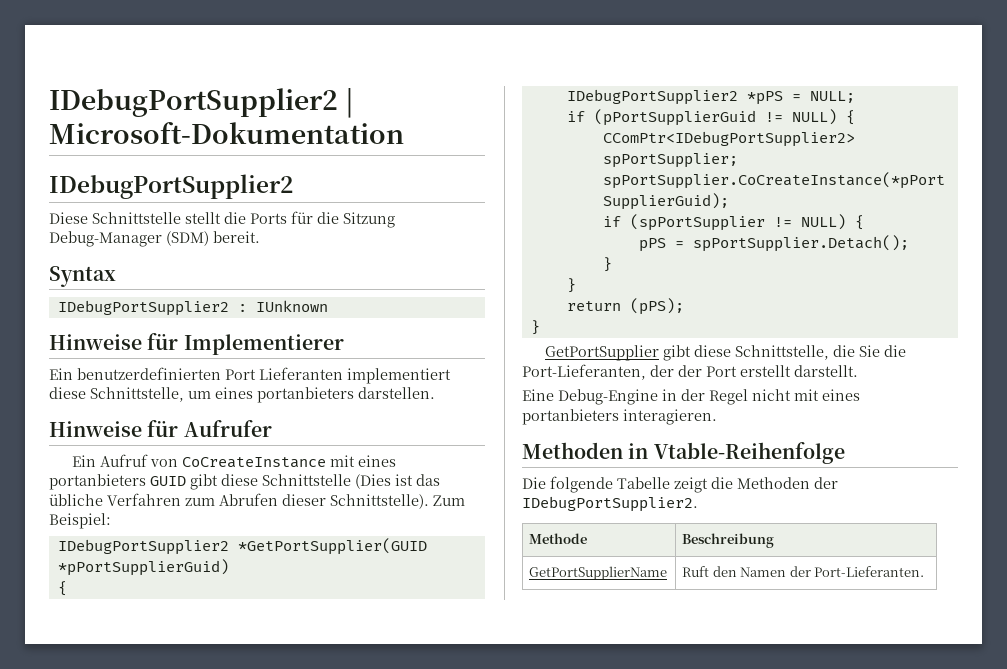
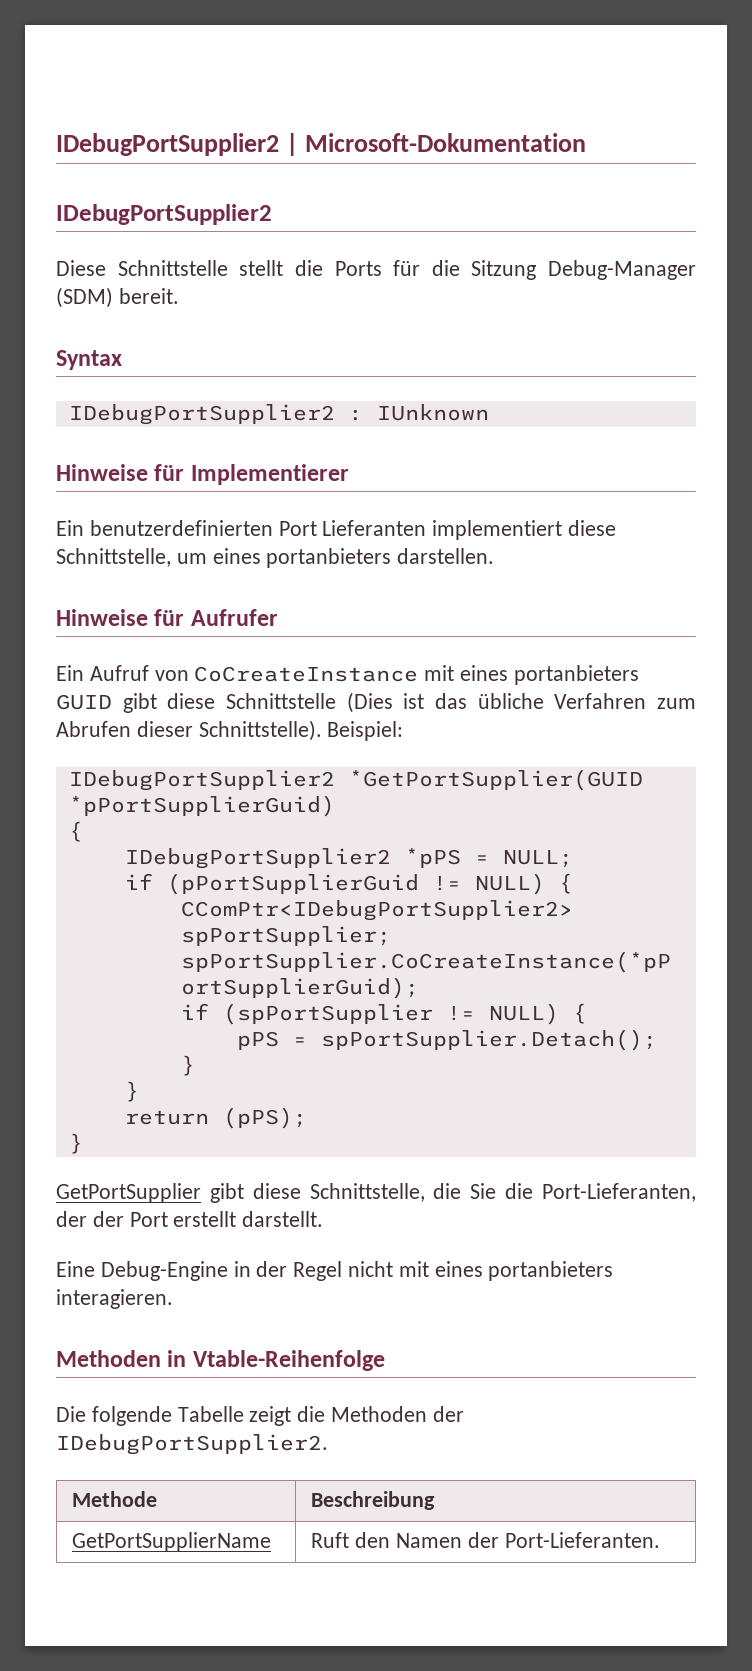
- Zum Beispiel:
+ Beispiel:

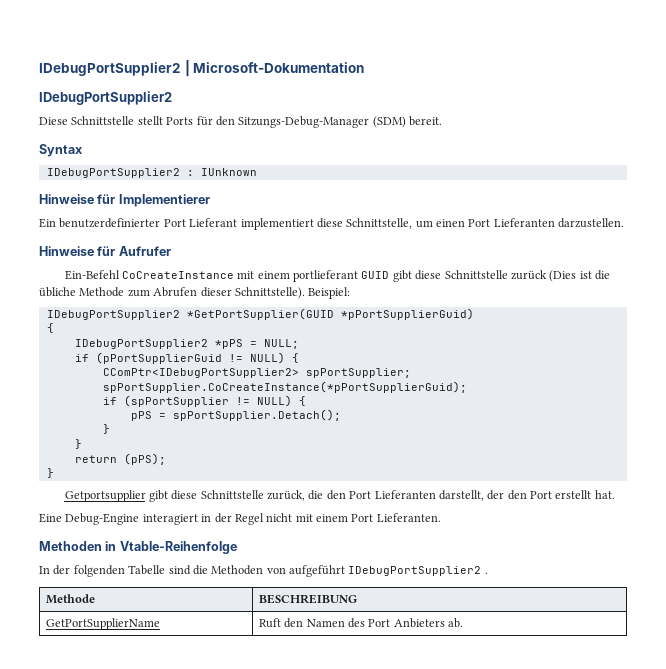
- Diese Schnittstelle stellt die Ports für die Sitzung Debug-Manager (SDM) bereit.
+ Diese Schnittstelle stellt Ports für den Sitzungs-Debug-Manager (SDM) bereit.
- Ein benutzerdefinierten Port Lieferanten implementiert diese Schnittstelle, um eines portanbieters darstellen.
+ Ein benutzerdefinierter Port Lieferant implementiert diese Schnittstelle, um einen Port Lieferanten darzustellen.
- Ein Aufruf von CoCreateInstance mit eines portanbieters GUID gibt diese Schnittstelle (Dies ist das übliche Verfahren zum Abrufen dieser Schnittstelle).
+ Ein-Befehl CoCreateInstance mit einem portlieferant GUID gibt diese Schnittstelle zurück (Dies ist die übliche Methode zum Abrufen dieser Schnittstelle).
- GetPortSupplier gibt diese Schnittstelle, die Sie die Port-Lieferanten, der der Port erstellt darstellt.
+ Getportsupplier gibt diese Schnittstelle zurück, die den Port Lieferanten darstellt, der den Port erstellt hat.
- Eine Debug-Engine in der Regel nicht mit eines portanbieters interagieren.
+ Eine Debug-Engine interagiert in der Regel nicht mit einem Port Lieferanten.
- Die folgende Tabelle zeigt die Methoden der IDebugPortSupplier2.
+ In der folgenden Tabelle sind die Methoden von aufgeführt IDebugPortSupplier2 .
- Methode | Beschreibung
+ Methode | BESCHREIBUNG
- GetPortSupplierName | Ruft den Namen der Port-Lieferanten.
+ GetPortSupplierName | Ruft den Namen des Port Anbieters ab.

